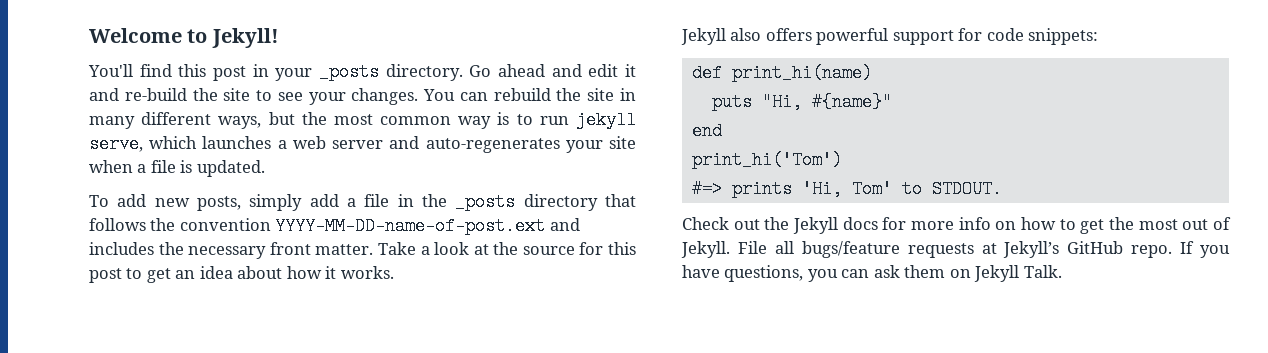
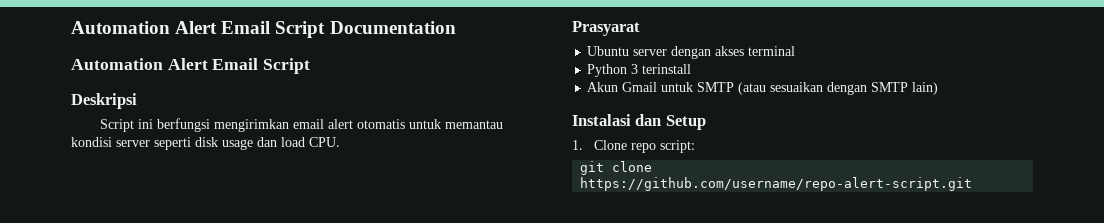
- Welcome to Jekyll!
- You'll find this post in your _posts directory. Go ahead and edit it and re-build the site to see your changes. You can rebuild the site in many different ways, but the most common way is to run jekyll serve, which launches a web server and auto-regenerates your site when a file is updated.
- To add new posts, simply add a file in the _posts directory that follows the convention YYYY-MM-DD-name-of-post.ext and includes the necessary front matter. Take a look at the source for this post to get an idea about how it works.
- Jekyll also offers powerful support for code snippets:
- def print_hi(name)
- puts "Hi, #{name}"
- end
- print_hi('Tom')
- #=> prints 'Hi, Tom' to STDOUT.
- Check out the Jekyll docs for more info on how to get the most out of Jekyll. File all bugs/feature requests at Jekyll’s GitHub repo. If you have questions, you can ask them on Jekyll Talk.
+ Automation Alert Email Script Documentation
+ Automation Alert Email Script
+ Deskripsi
+ Script ini berfungsi mengirimkan email alert otomatis untuk memantau kondisi server seperti disk usage dan load CPU.
+ Prasyarat
+ Ubuntu server dengan akses terminal
+ Python 3 terinstall
+ Akun Gmail untuk SMTP (atau sesuaikan dengan SMTP lain)
+ Instalasi dan Setup
+ 1. Clone repo script:
+ git clone https://github.com/username/repo-alert-script.git

